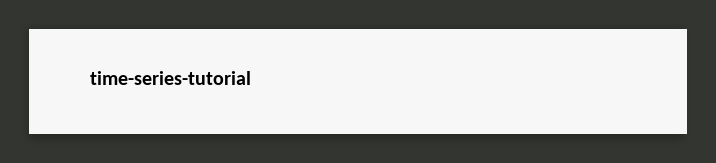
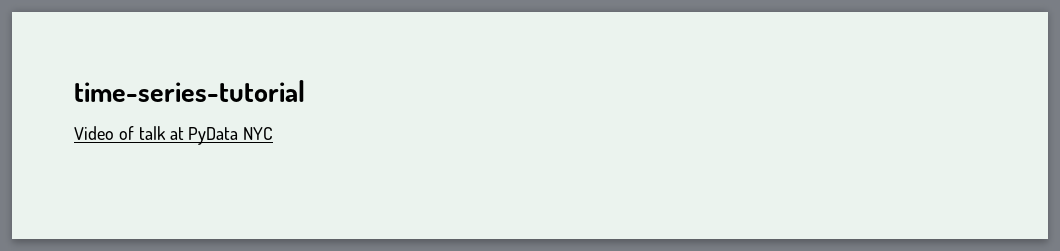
+ Video of talk at PyData NYC

